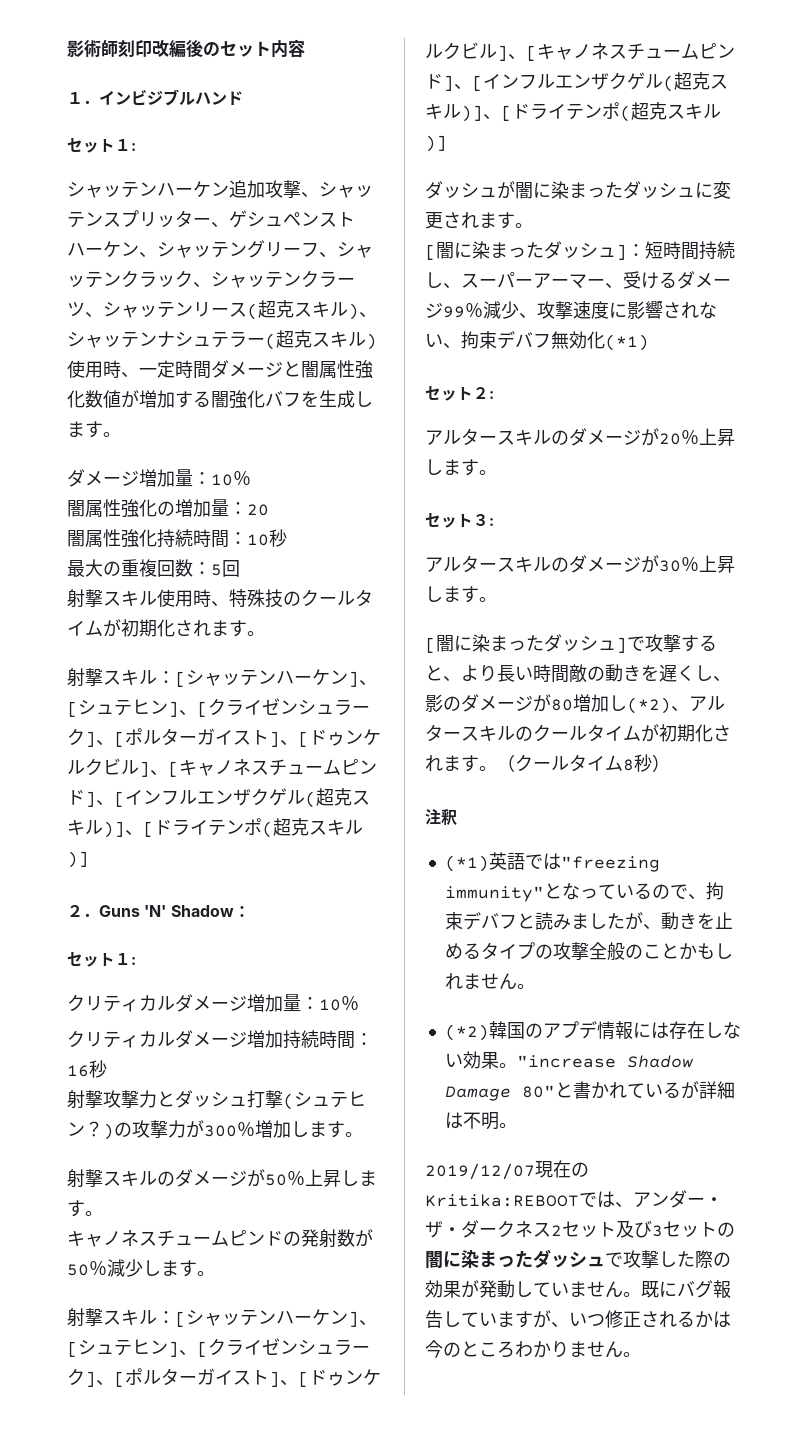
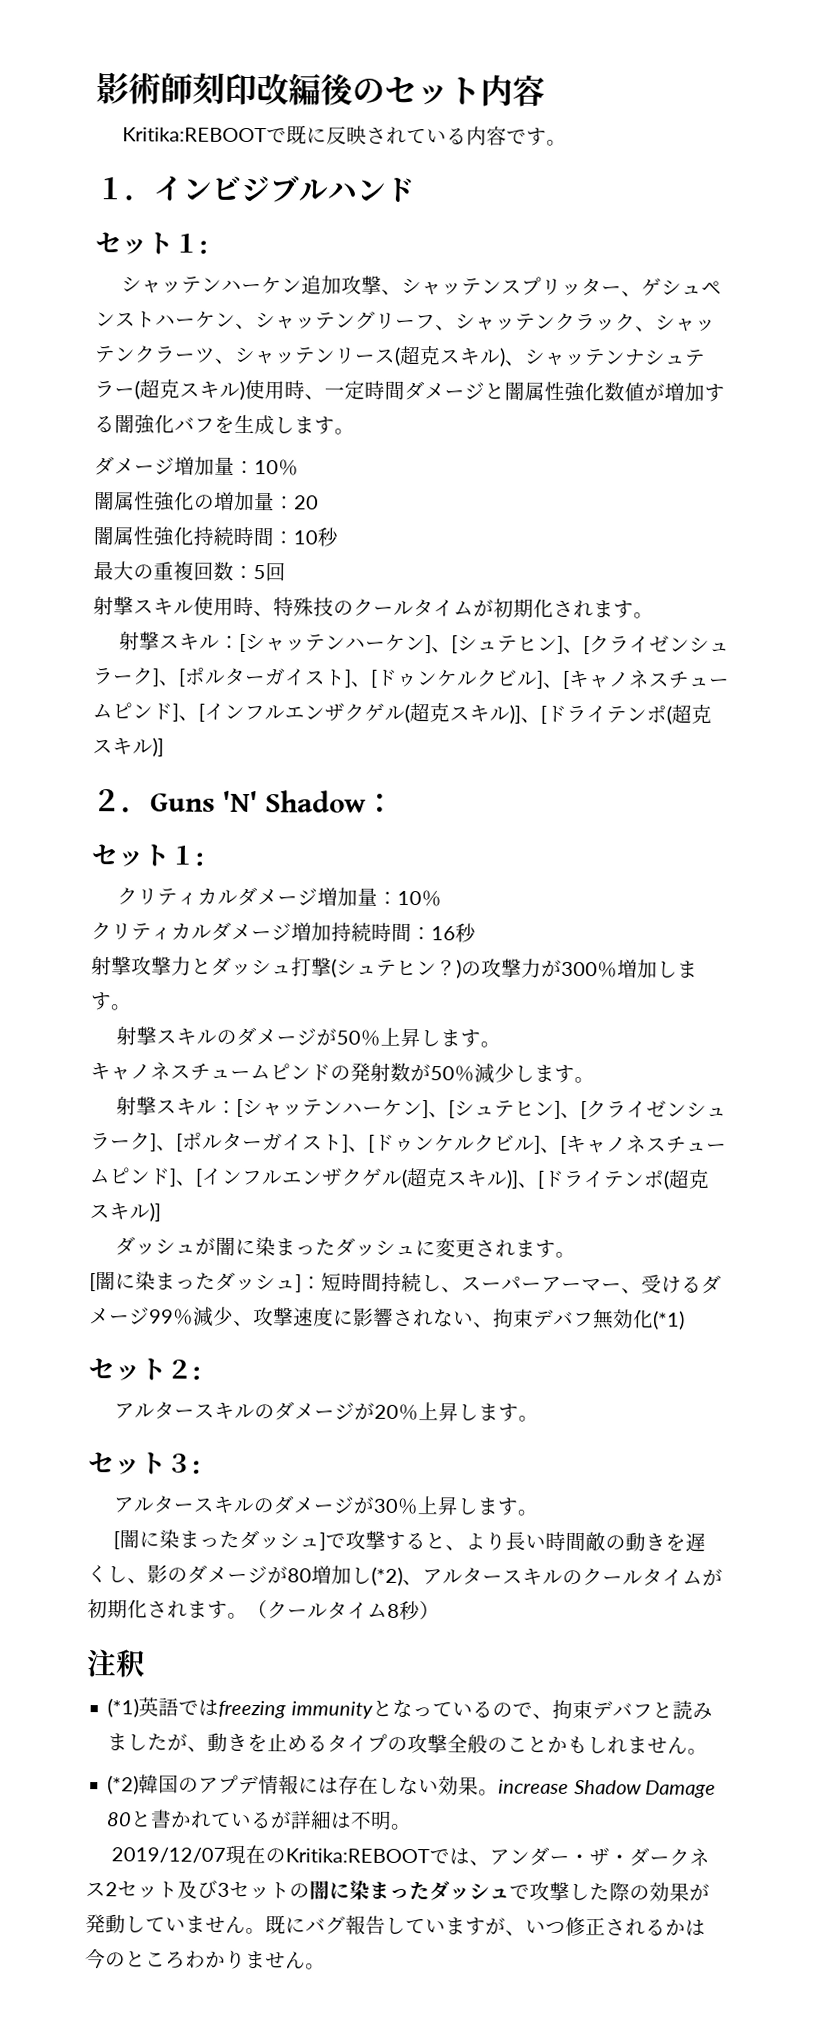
+ Kritika:REBOOTで既に反映されている内容です。
- (*1)英語では"freezing immunity"となっているので、拘束デバフと読みましたが、動きを止めるタイプの攻撃全般のことかもしれません。
+ (*1)英語ではfreezing immunityとなっているので、拘束デバフと読みましたが、動きを止めるタイプの攻撃全般のことかもしれません。
- (*2)韓国のアプデ情報には存在しない効果。"increase Shadow Damage 80"と書かれているが詳細は不明。
+ (*2)韓国のアプデ情報には存在しない効果。increase Shadow Damage 80と書かれているが詳細は不明。

